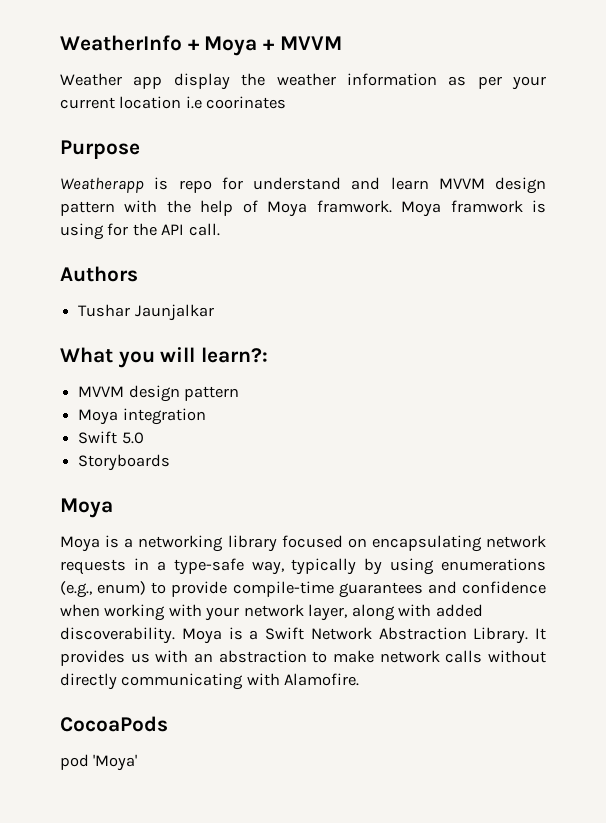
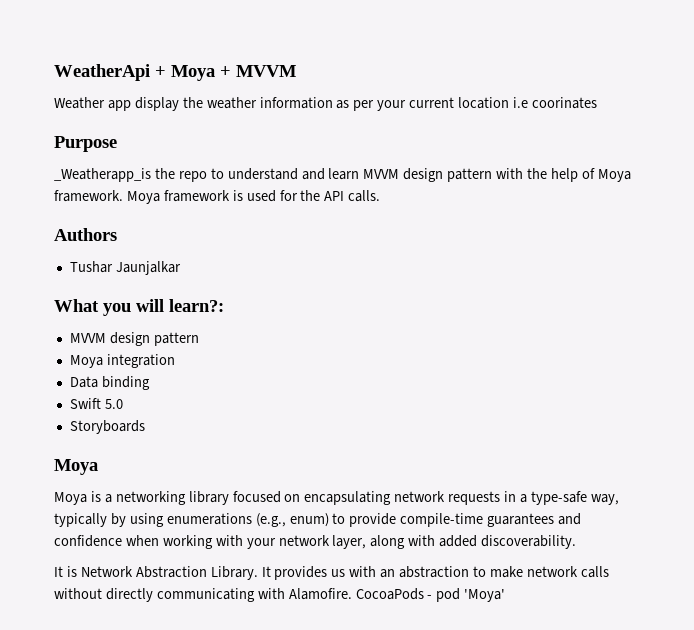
- WeatherInfo + Moya + MVVM
+ WeatherApi + Moya + MVVM
- Weatherapp is repo for understand and learn MVVM design pattern with the help of Moya framwork. Moya framwork is using for the API call.
+ _Weatherapp_is the repo to understand and learn MVVM design pattern with the help of Moya framework. Moya framework is used for the API calls.
+ Data binding
- Moya is a networking library focused on encapsulating network requests in a type-safe way, typically by using enumerations (e.g., enum) to provide compile-time guarantees and confidence when working with your network layer, along with added discoverability. Moya is a Swift Network Abstraction Library.
+ Moya is a networking library focused on encapsulating network requests in a type-safe way, typically by using enumerations (e.g., enum) to provide compile-time guarantees and confidence when working with your network layer, along with added discoverability.
+ It is Network Abstraction Library.
- It provides us with an abstraction to make network calls without directly communicating with Alamofire.
- CocoaPods
- pod 'Moya'
+ It provides us with an abstraction to make network calls without directly communicating with Alamofire. CocoaPods - pod 'Moya'

